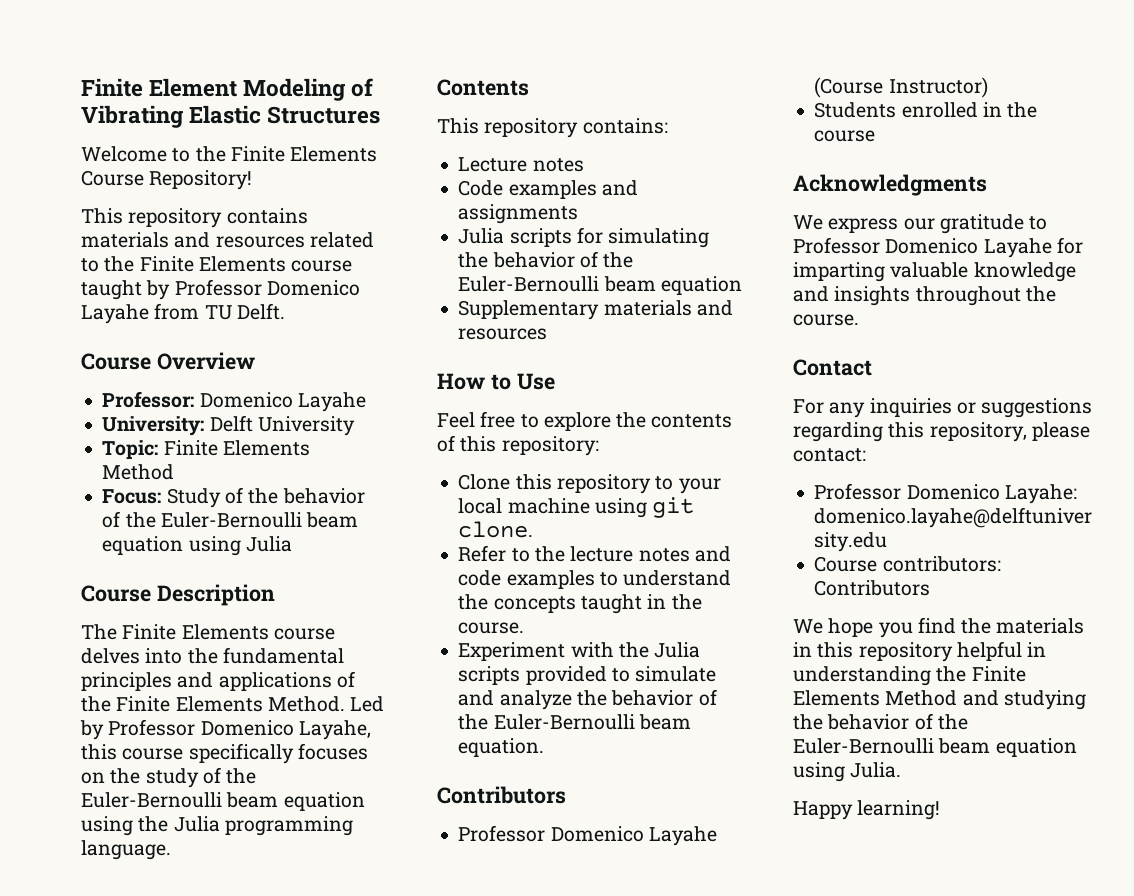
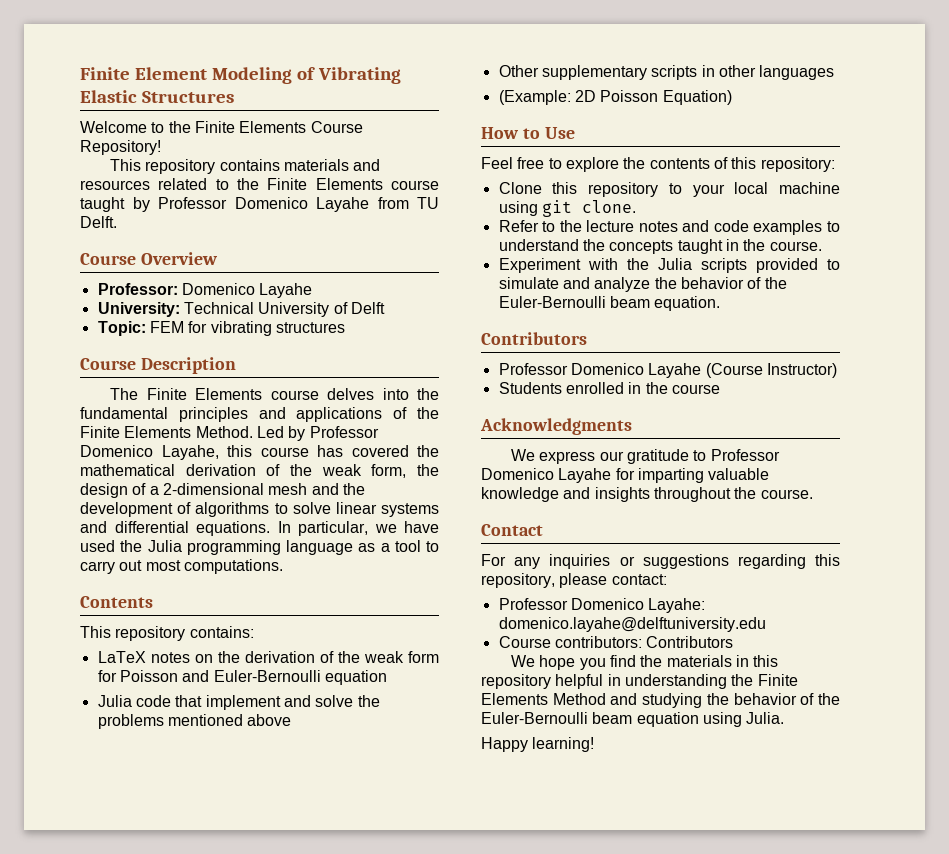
- University: Delft University
+ University: Technical University of Delft
- Topic: Finite Elements Method
- Focus: Study of the behavior of the Euler-Bernoulli beam equation using Julia
+ Topic: FEM for vibrating structures
- Led by Professor Domenico Layahe, this course specifically focuses on the study of the Euler-Bernoulli beam equation using the Julia programming language.
+ Led by Professor Domenico Layahe, this course has covered the mathematical derivation of the weak form, the design of a 2-dimensional mesh and the development of algorithms to solve linear systems and differential equations. In particular, we have used the Julia programming language as a tool to carry out most computations.
- Lecture notes
- Code examples and assignments
- Julia scripts for simulating the behavior of the Euler-Bernoulli beam equation
- Supplementary materials and resources
+ LaTeX notes on the derivation of the weak form for Poisson and Euler-Bernoulli equation
+ Julia code that implement and solve the problems mentioned above
+ Other supplementary scripts in other languages
+ (Example: 2D Poisson Equation)

